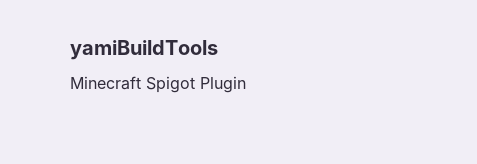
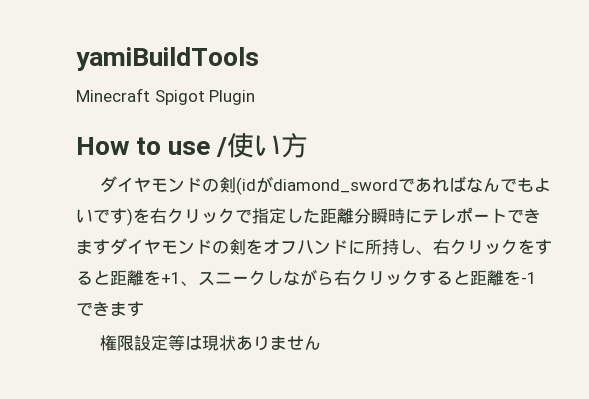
+ How to use /使い方
+ ダイヤモンドの剣(idがdiamond_swordであればなんでもよいです)を右クリックで指定した距離分瞬時にテレポートできますダイヤモンドの剣をオフハンドに所持し、右クリックをすると距離を+1、スニークしながら右クリックすると距離を-1できます
+ 権限設定等は現状ありません

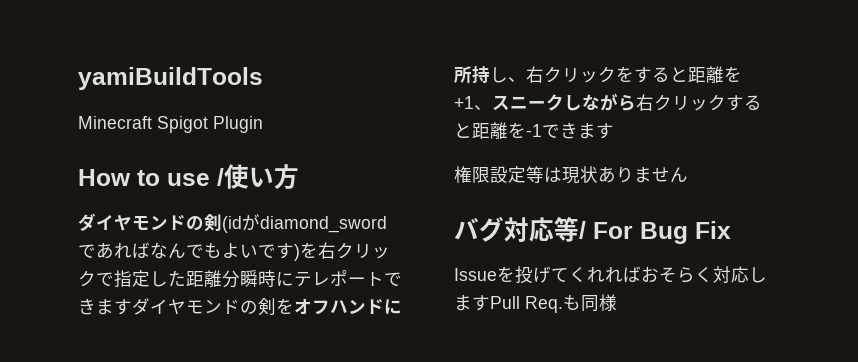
+ バグ対応等/ For Bug Fix
+ Issueを投げてくれればおそらく対応しますPull Req.も同様

